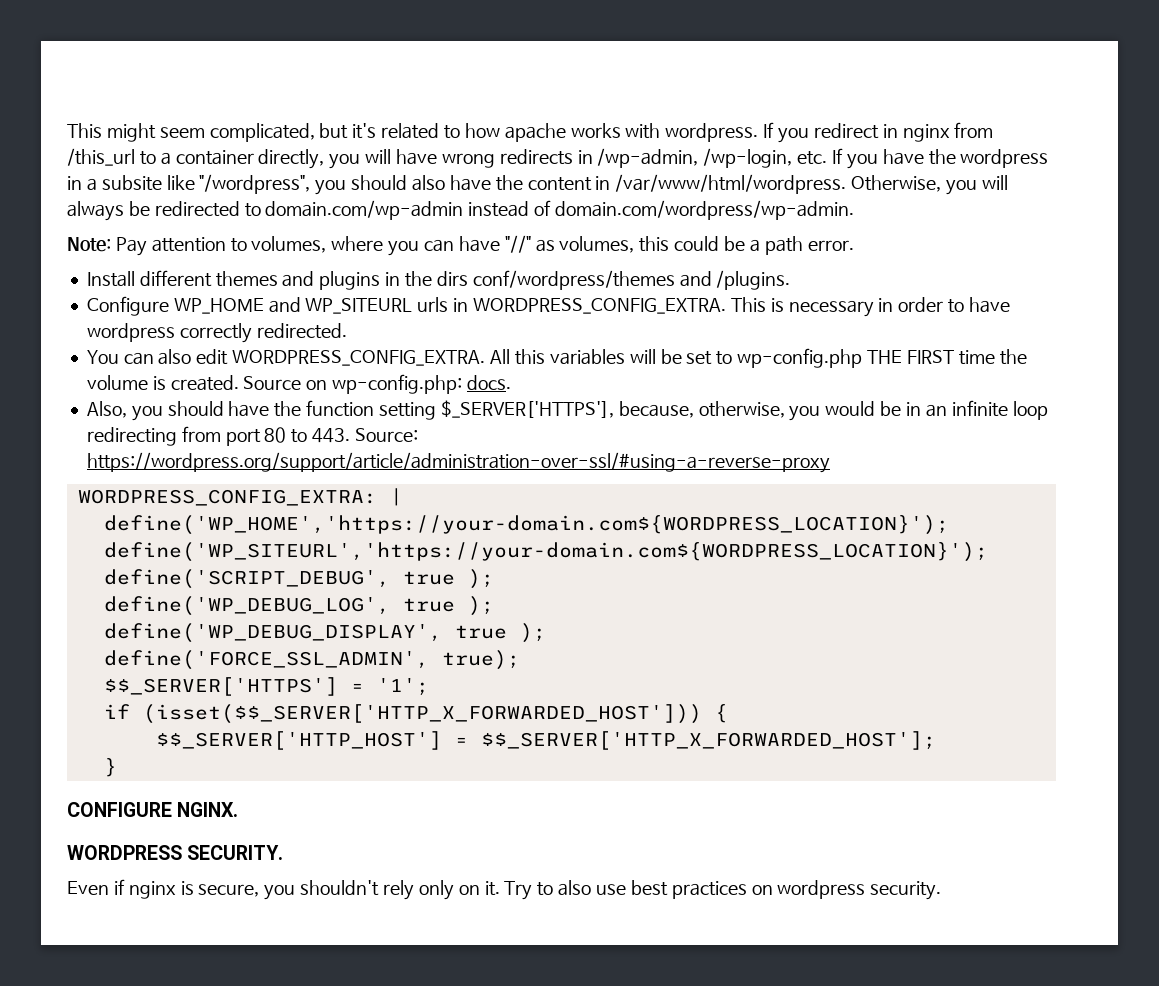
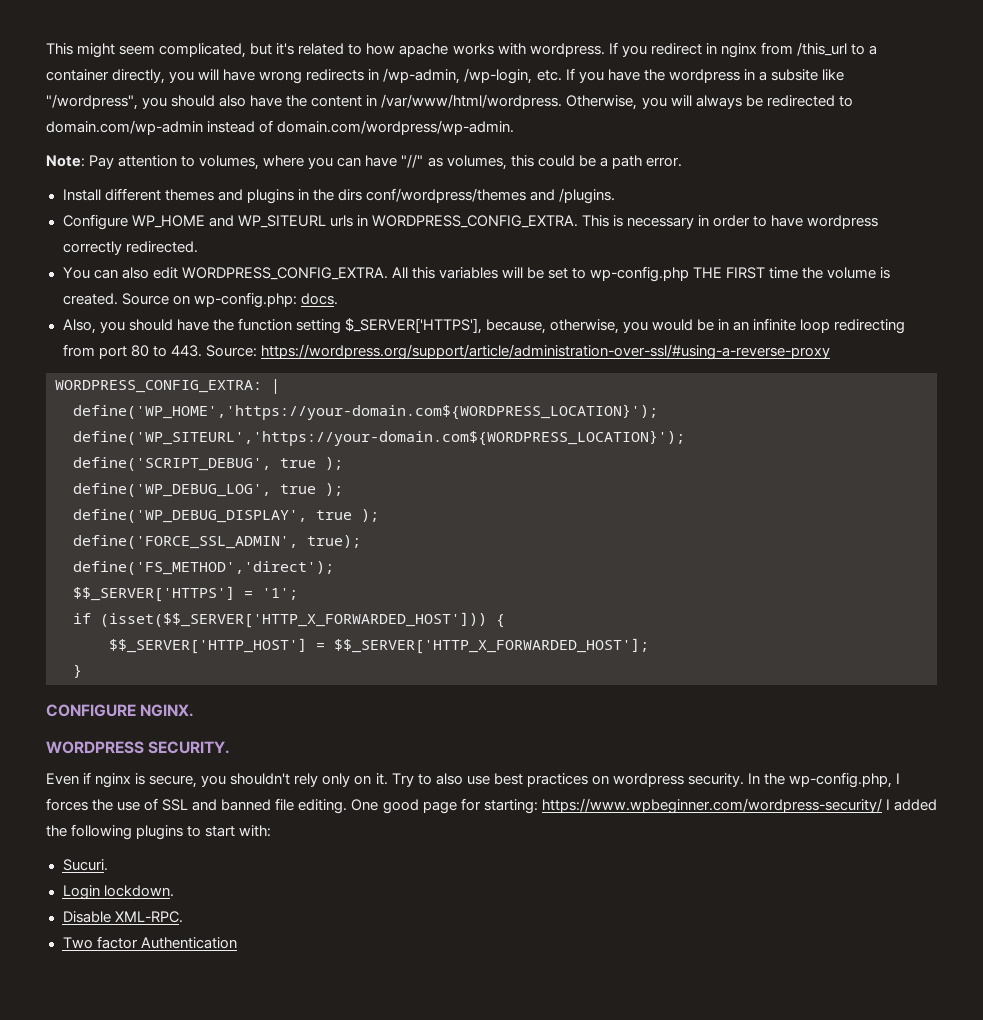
+ define('FS_METHOD','direct');
+ In the wp-config.php, I forces the use of SSL and banned file editing. One good page for starting: https://www.wpbeginner.com/wordpress-security/ I added the following plugins to start with:
+ Sucuri.
+ Login lockdown.
+ Disable XML-RPC.
+ Two factor Authentication

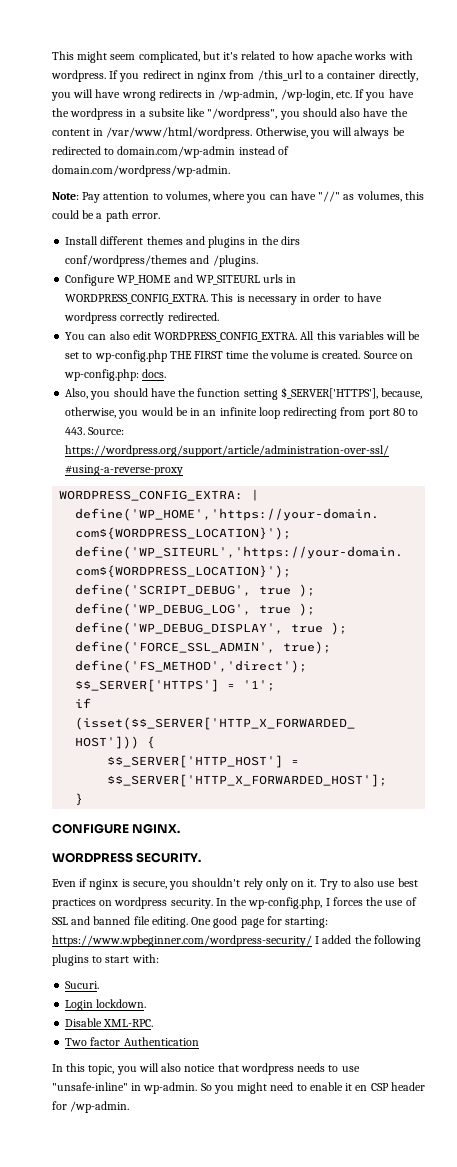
+ In this topic, you will also notice that wordpress needs to use "unsafe-inline" in wp-admin. So you might need to enable it en CSP header for /wp-admin.

